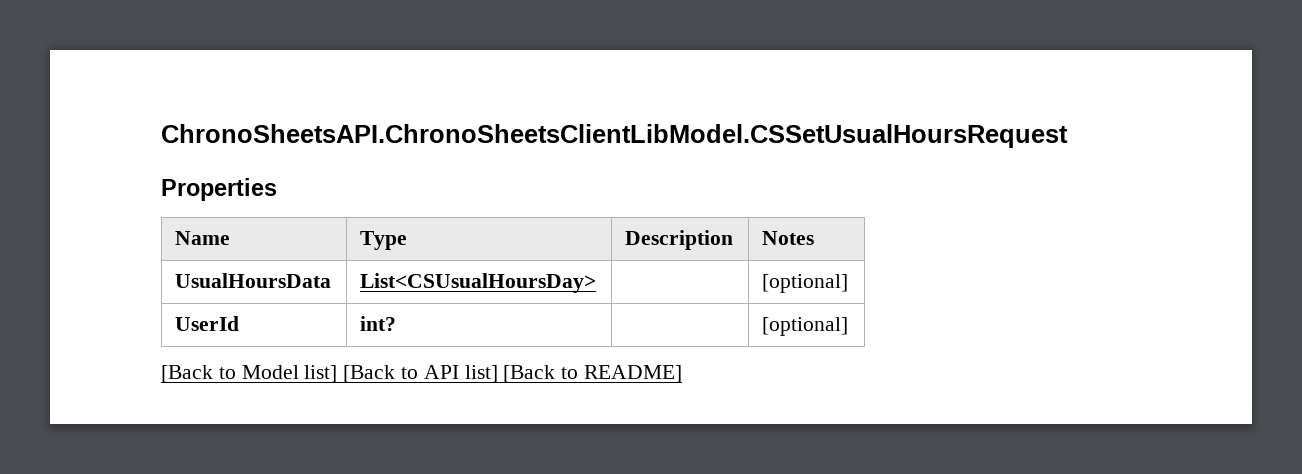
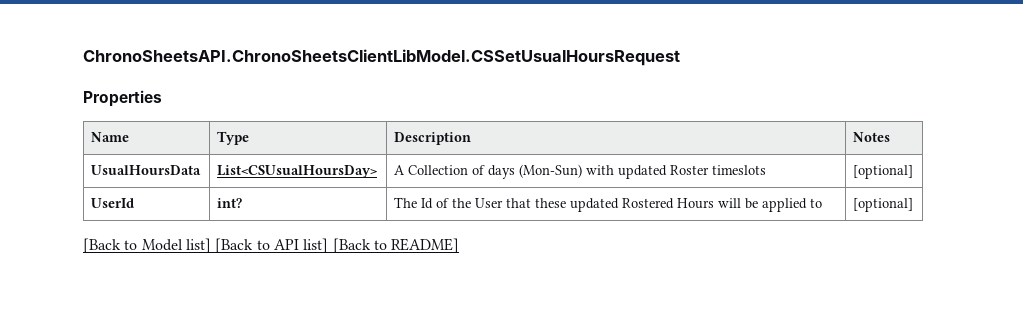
- UsualHoursData | List<CSUsualHoursDay> | | [optional]
- UserId | int? | | [optional]
+ UsualHoursData | List<CSUsualHoursDay> | A Collection of days (Mon-Sun) with updated Roster timeslots | [optional]
+ UserId | int? | The Id of the User that these updated Rostered Hours will be applied to | [optional]

